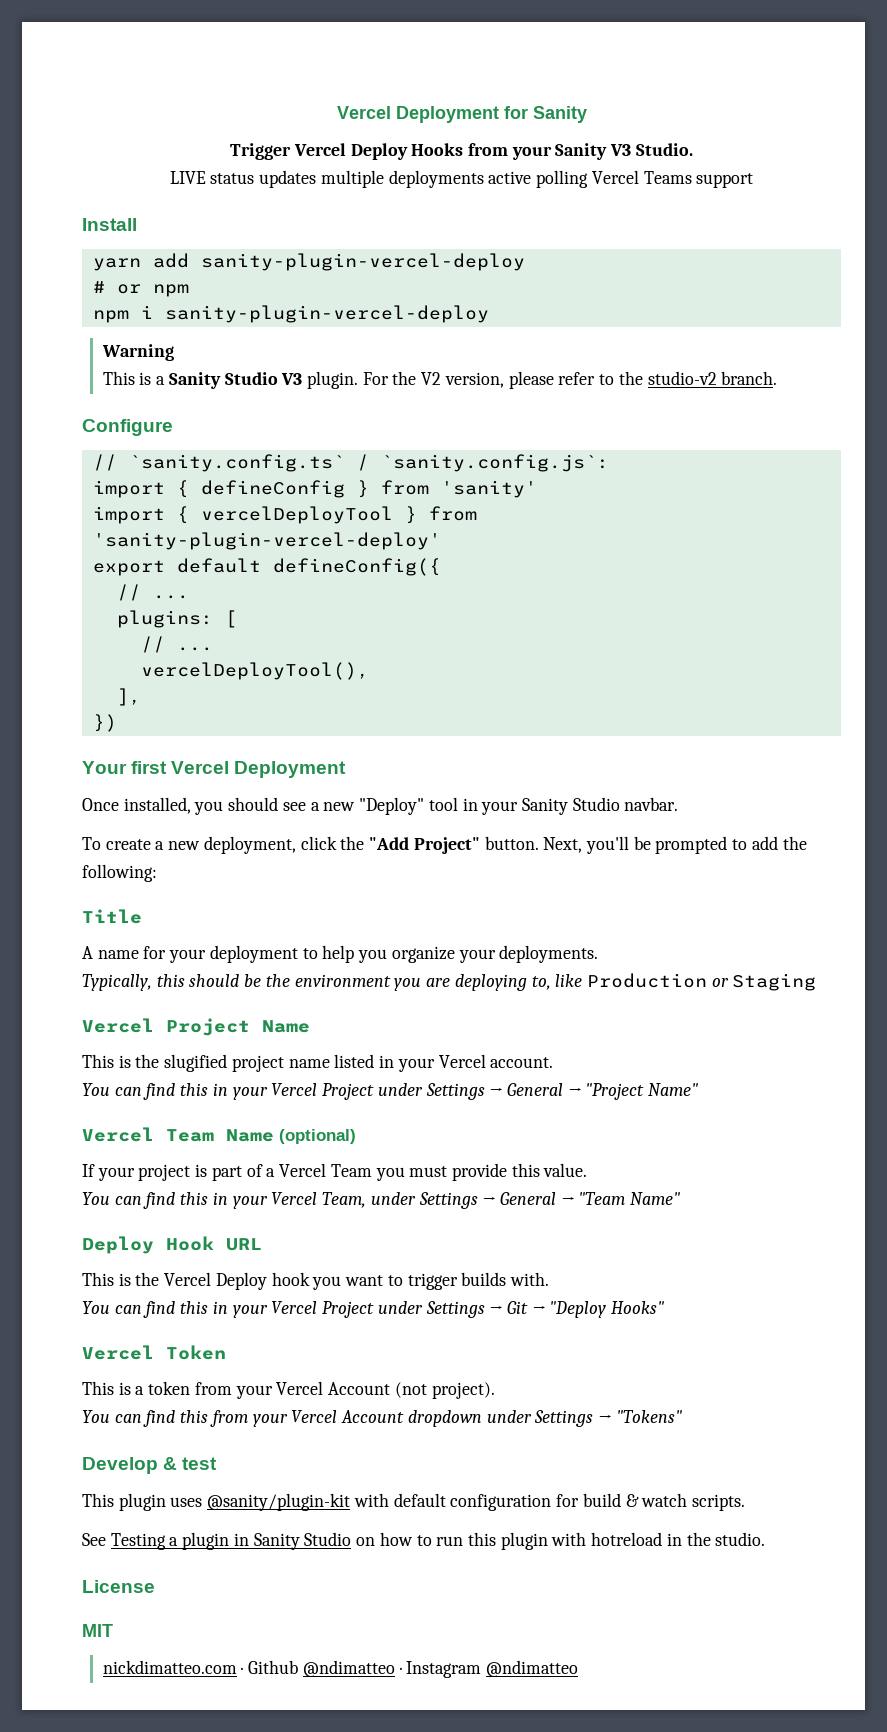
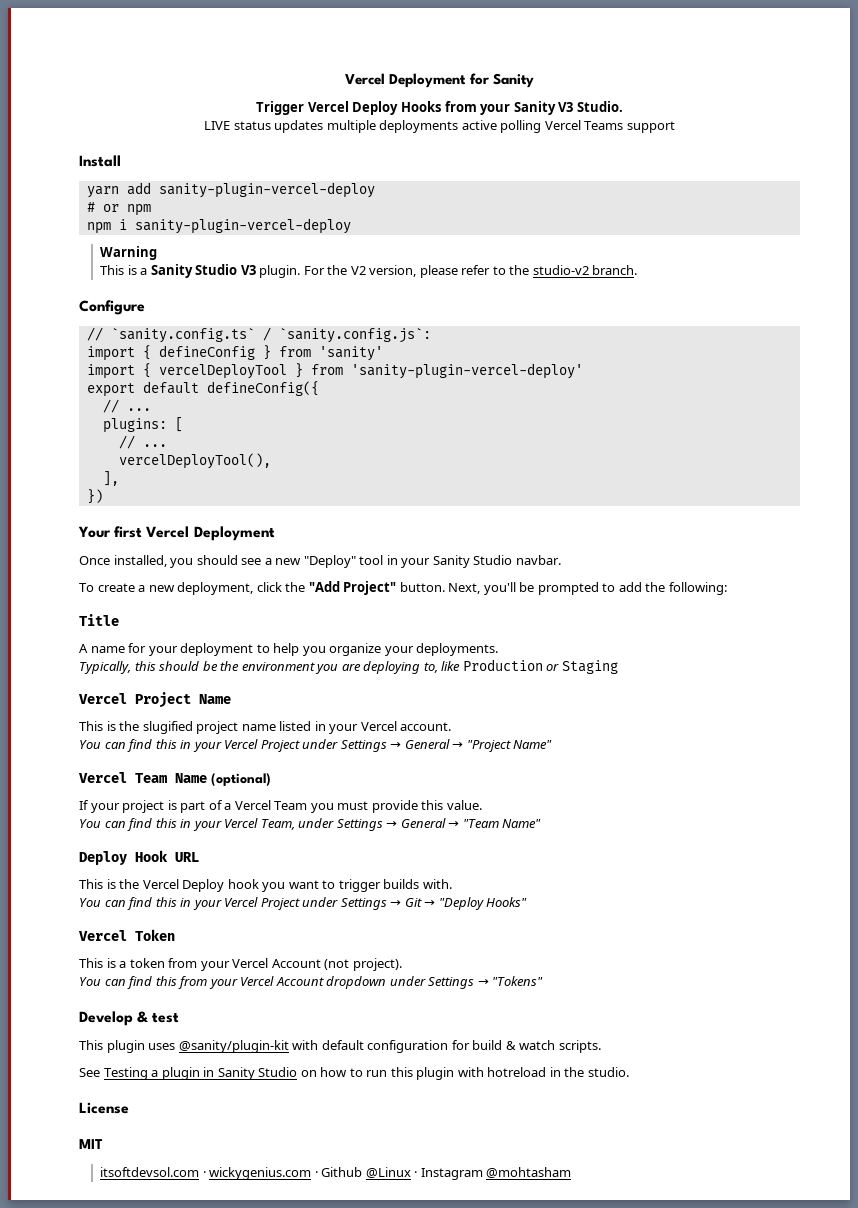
- nickdimatteo.com · Github @ndimatteo · Instagram @ndimatteo
+ itsoftdevsol.com · wickygenius.com · Github @Linux · Instagram @mohtasham

